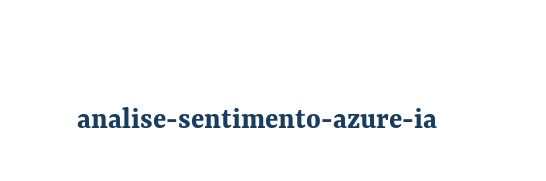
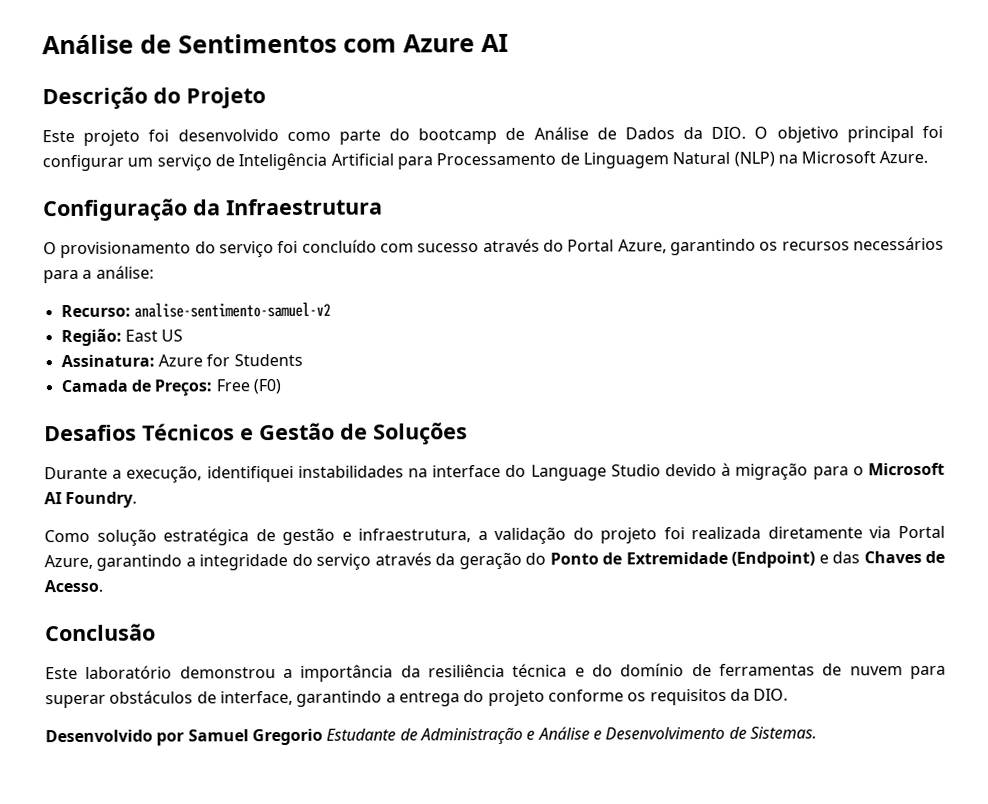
- analise-sentimento-azure-ia
+ Análise de Sentimentos com Azure AI
+ Descrição do Projeto
+ Este projeto foi desenvolvido como parte do bootcamp de Análise de Dados da DIO. O objetivo principal foi configurar um serviço de Inteligência Artificial para Processamento de Linguagem Natural (NLP) na Microsoft Azure.
+ Configuração da Infraestrutura
+ O provisionamento do serviço foi concluído com sucesso através do Portal Azure, garantindo os recursos necessários para a análise:
+ Recurso: analise-sentimento-samuel-v2
+ Região: East US
+ Assinatura: Azure for Students
+ Camada de Preços: Free (F0)
+ Desafios Técnicos e Gestão de Soluções
+ Durante a execução, identifiquei instabilidades na interface do Language Studio devido à migração para o Microsoft AI Foundry.
+ Como solução estratégica de gestão e infraestrutura, a validação do projeto foi realizada diretamente via Portal Azure, garantindo a integridade do serviço através da geração do Ponto de Extremidade (Endpoint) e das Chaves de Acesso.
+ Conclusão
+ Este laboratório demonstrou a importância da resiliência técnica e do domínio de ferramentas de nuvem para superar obstáculos de interface, garantindo a entrega do projeto conforme os requisitos da DIO.
+ Desenvolvido por Samuel Gregorio Estudante de Administração e Análise e Desenvolvimento de Sistemas.

